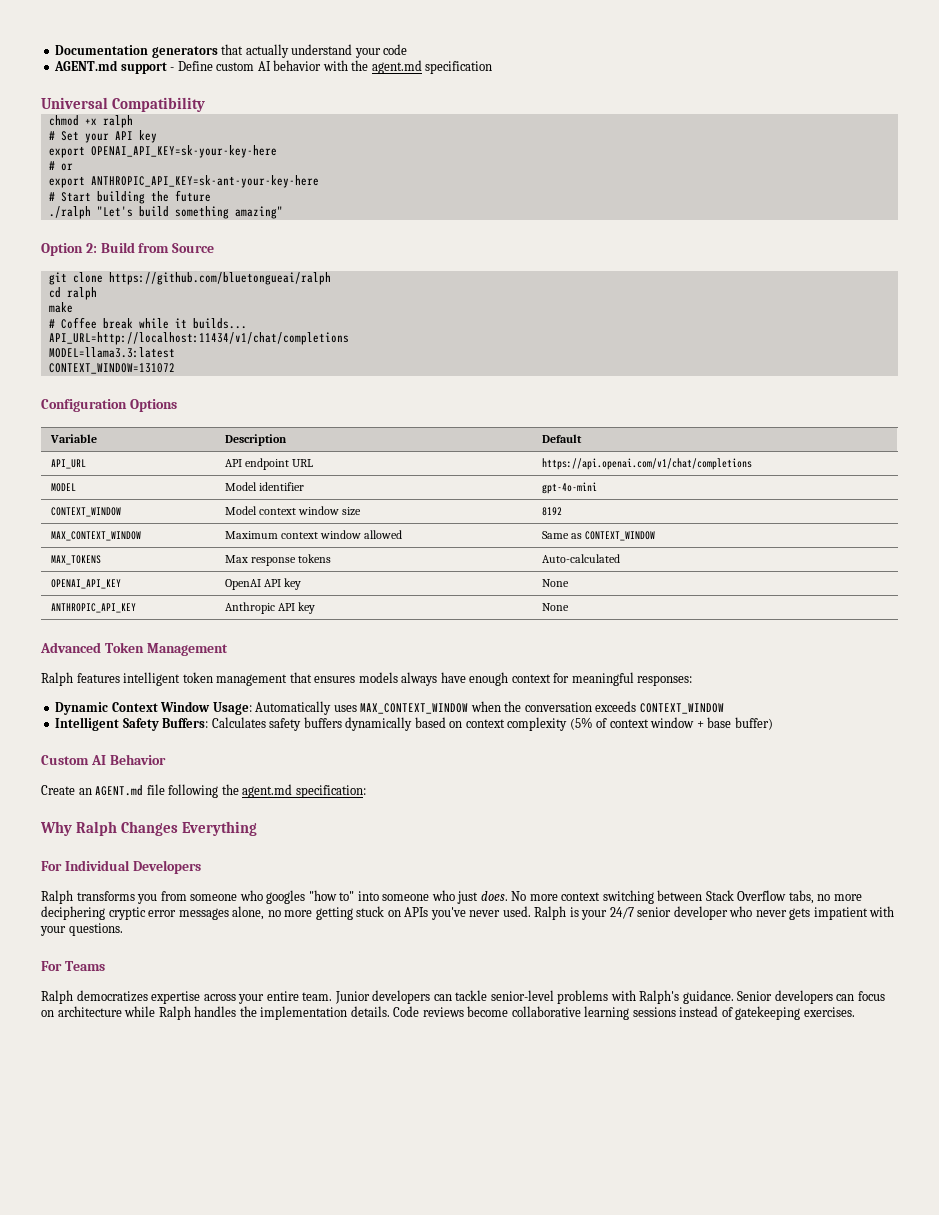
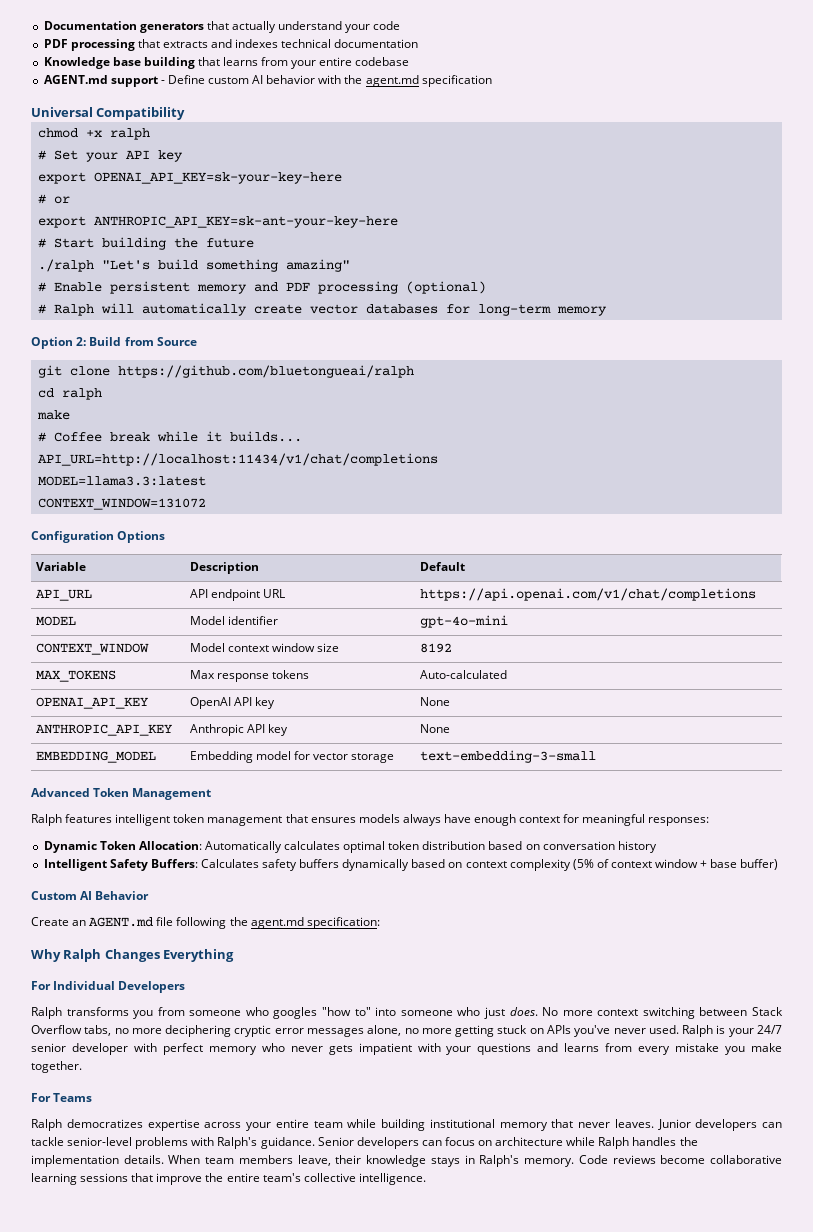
+ PDF processing that extracts and indexes technical documentation
+ Knowledge base building that learns from your entire codebase
+ # Enable persistent memory and PDF processing (optional)
+ # Ralph will automatically create vector databases for long-term memory
- MAX_CONTEXT_WINDOW | Maximum context window allowed | Same as CONTEXT_WINDOW
+ EMBEDDING_MODEL | Embedding model for vector storage | text-embedding-3-small
- Dynamic Context Window Usage: Automatically uses MAX_CONTEXT_WINDOW when the conversation exceeds CONTEXT_WINDOW
+ Dynamic Token Allocation: Automatically calculates optimal token distribution based on conversation history
- Ralph is your 24/7 senior developer who never gets impatient with your questions.
+ Ralph is your 24/7 senior developer with perfect memory who never gets impatient with your questions and learns from every mistake you make together.
- Ralph democratizes expertise across your entire team.
+ Ralph democratizes expertise across your entire team while building institutional memory that never leaves.
+ When team members leave, their knowledge stays in Ralph's memory.
- Code reviews become collaborative learning sessions instead of gatekeeping exercises.
+ Code reviews become collaborative learning sessions that improve the entire team's collective intelligence.

